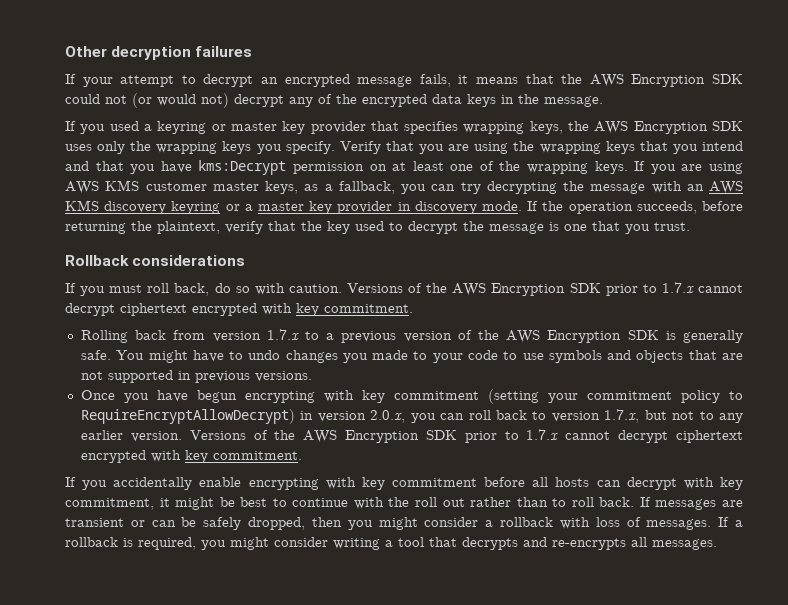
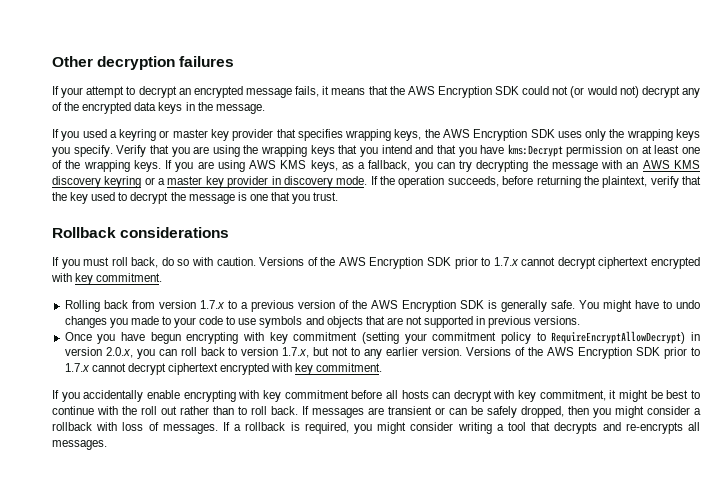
- If you are using AWS KMS customer master keys, as a fallback, you can try decrypting the message with an AWS KMS discovery keyring or a master key provider in discovery mode.
+ If you are using AWS KMS keys, as a fallback, you can try decrypting the message with an AWS KMS discovery keyring or a master key provider in discovery mode.

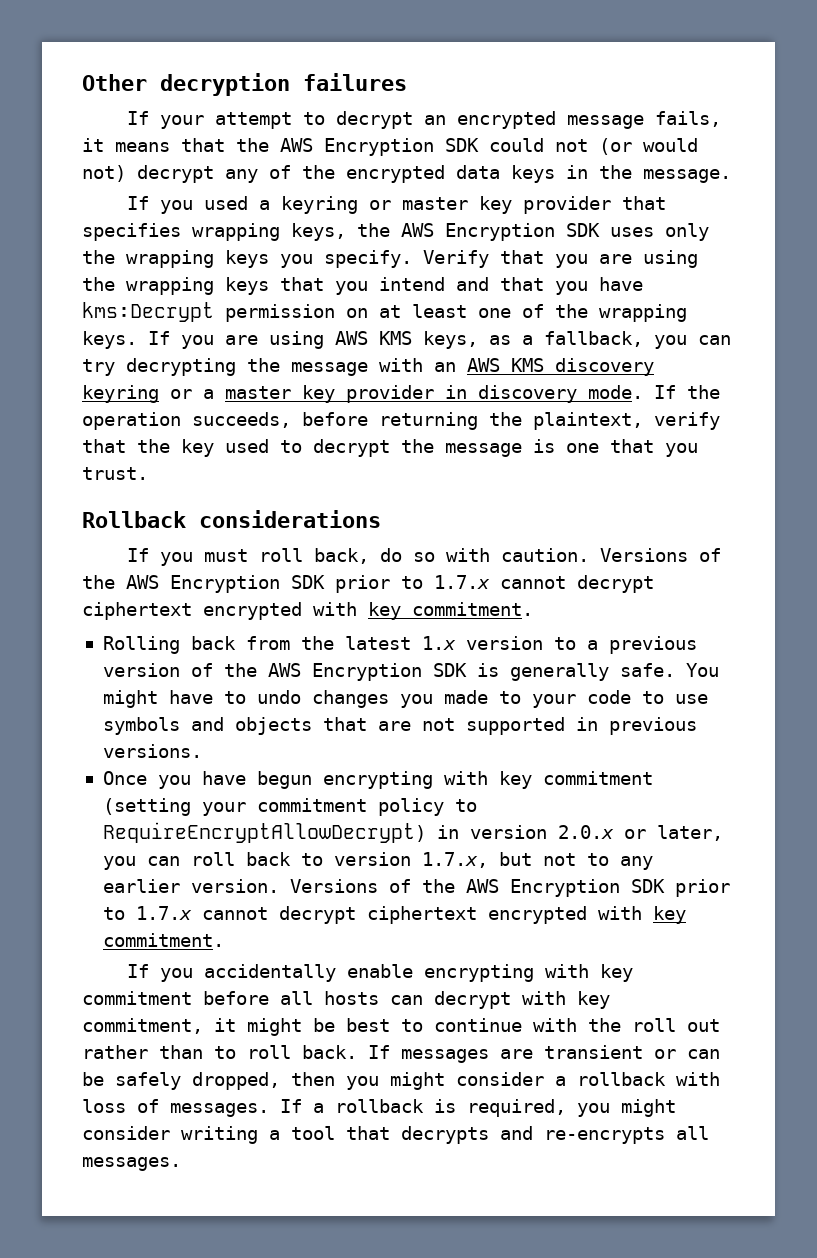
- Rolling back from version 1.7.x to a previous version of the AWS Encryption SDK is generally safe.
+ Rolling back from the latest 1.x version to a previous version of the AWS Encryption SDK is generally safe.
- Once you have begun encrypting with key commitment (setting your commitment policy to RequireEncryptAllowDecrypt) in version 2.0.x, you can roll back to version 1.7.x, but not to any earlier version.
+ Once you have begun encrypting with key commitment (setting your commitment policy to RequireEncryptAllowDecrypt) in version 2.0.x or later, you can roll back to version 1.7.x, but not to any earlier version.

